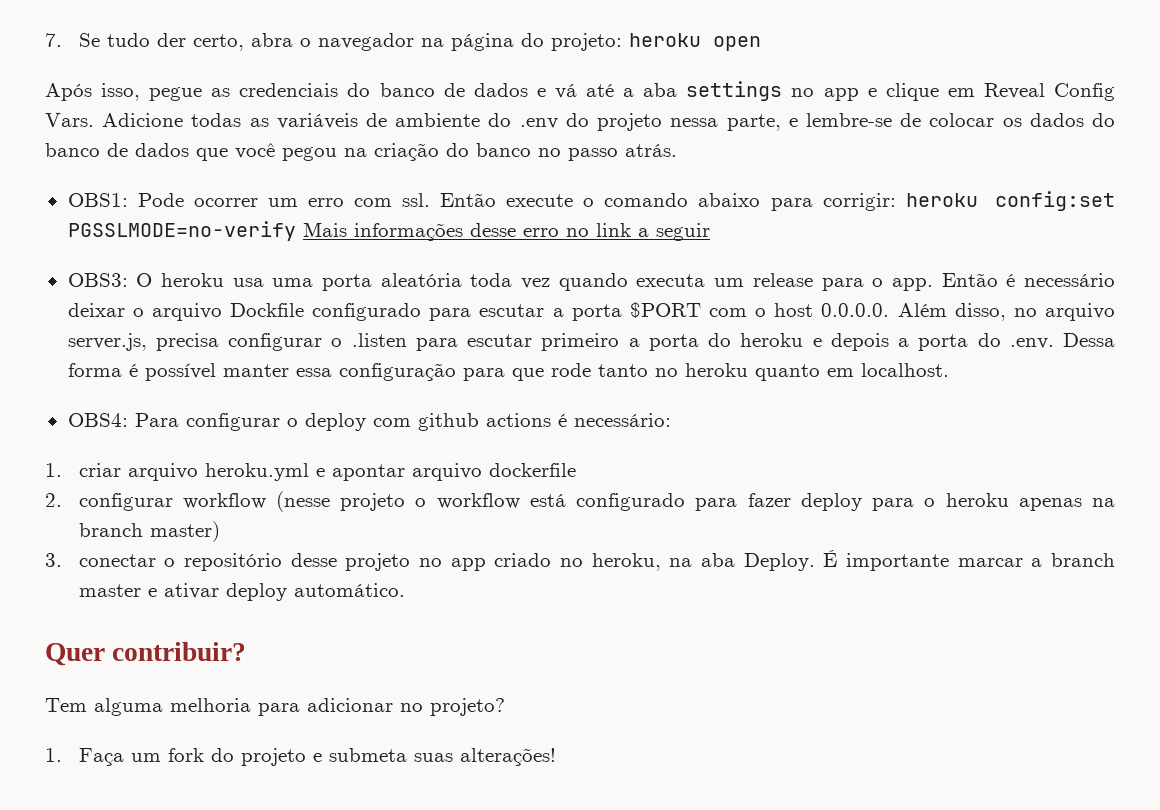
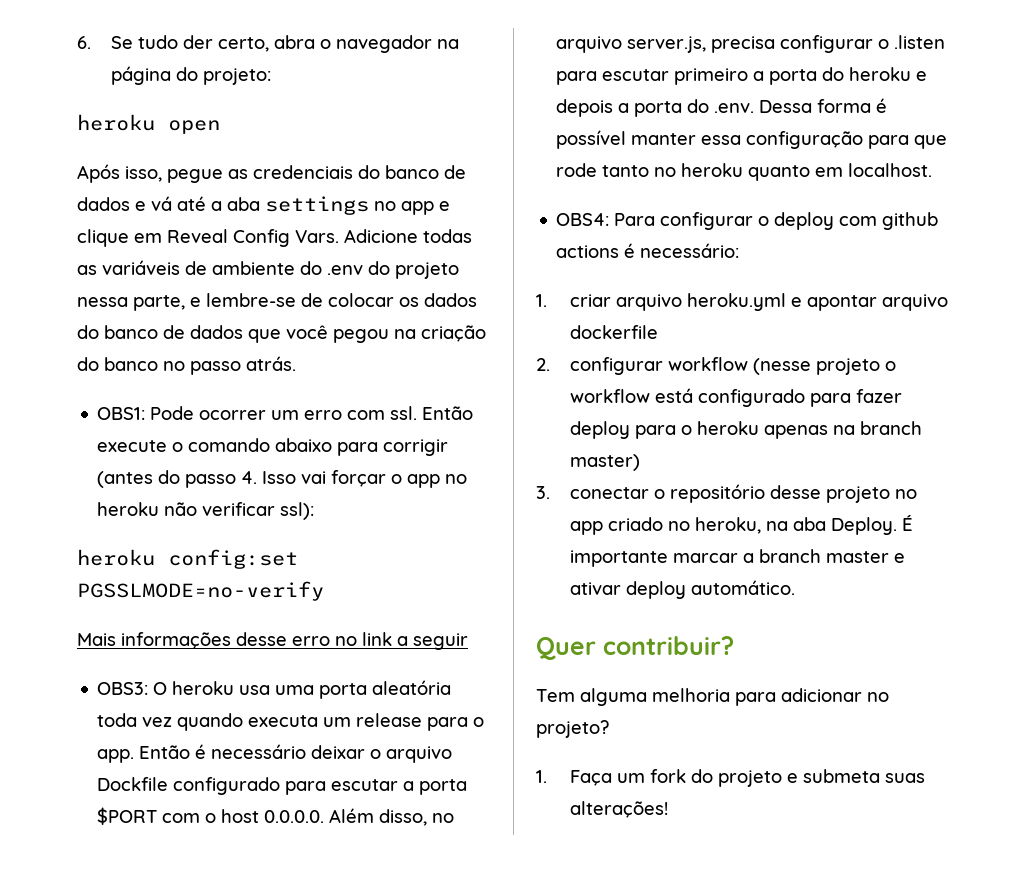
- 7. Se tudo der certo, abra o navegador na página do projeto: heroku open
+ 6. Se tudo der certo, abra o navegador na página do projeto:
+ heroku open
- Então execute o comando abaixo para corrigir: heroku config:set PGSSLMODE=no-verify Mais informações desse erro no link a seguir
+ Então execute o comando abaixo para corrigir (antes do passo 4. Isso vai forçar o app no heroku não verificar ssl):
+ heroku config:set PGSSLMODE=no-verify
+ Mais informações desse erro no link a seguir

